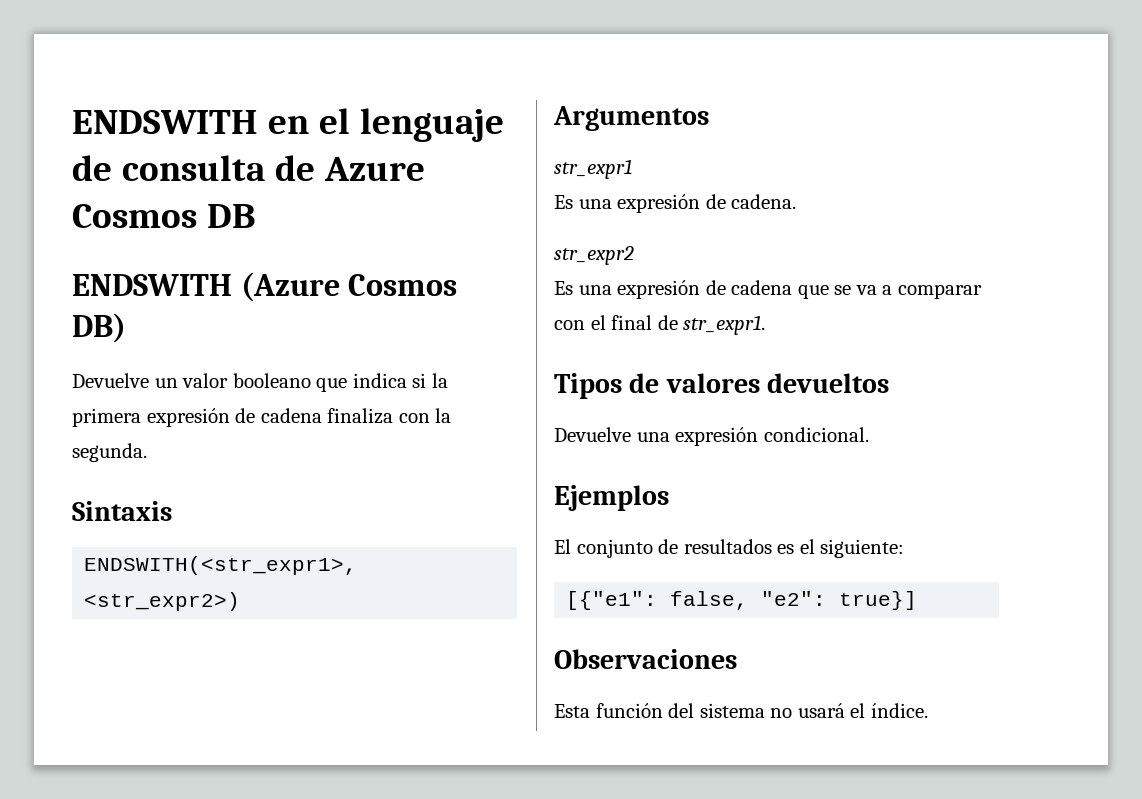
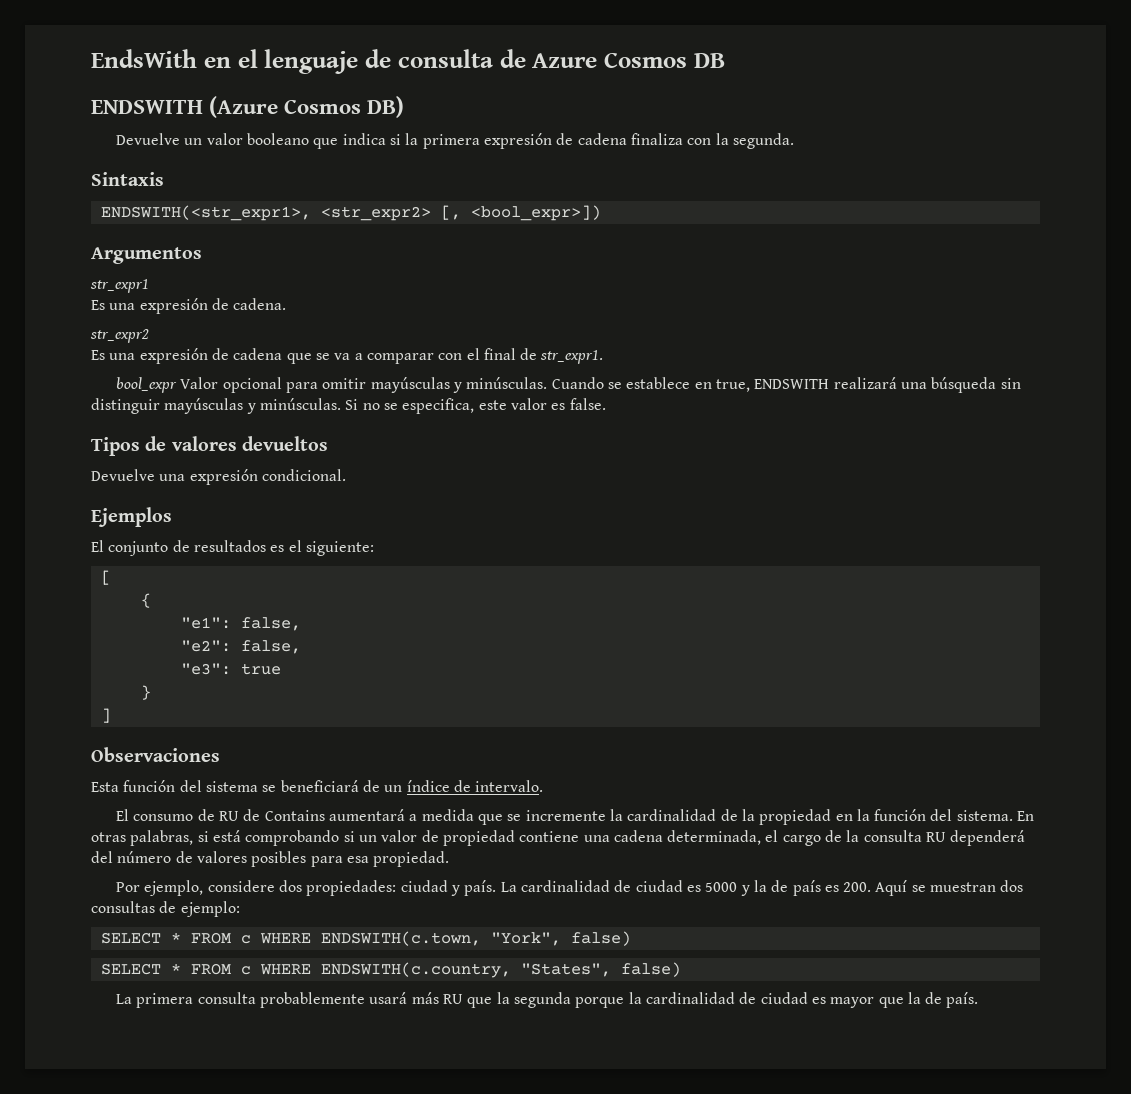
- ENDSWITH en el lenguaje de consulta de Azure Cosmos DB
+ EndsWith en el lenguaje de consulta de Azure Cosmos DB
- ENDSWITH(<str_expr1>, <str_expr2>)
+ ENDSWITH(<str_expr1>, <str_expr2> [, <bool_expr>])
+ bool_expr Valor opcional para omitir mayúsculas y minúsculas. Cuando se establece en true, ENDSWITH realizará una búsqueda sin distinguir mayúsculas y minúsculas. Si no se especifica, este valor es false.
- [{"e1": false, "e2": true}]
+ [
+ {
+ "e1": false,
+ "e2": false,
+ "e3": true
+ }
+ ]
- Esta función del sistema no usará el índice.
+ Esta función del sistema se beneficiará de un índice de intervalo.
+ El consumo de RU de Contains aumentará a medida que se incremente la cardinalidad de la propiedad en la función del sistema. En otras palabras, si está comprobando si un valor de propiedad contiene una cadena determinada, el cargo de la consulta RU dependerá del número de valores posibles para esa propiedad.
+ Por ejemplo, considere dos propiedades: ciudad y país. La cardinalidad de ciudad es 5000 y la de país es 200. Aquí se muestran dos consultas de ejemplo:
+ SELECT * FROM c WHERE ENDSWITH(c.town, "York", false)
+ SELECT * FROM c WHERE ENDSWITH(c.country, "States", false)
+ La primera consulta probablemente usará más RU que la segunda porque la cardinalidad de ciudad es mayor que la de país.

